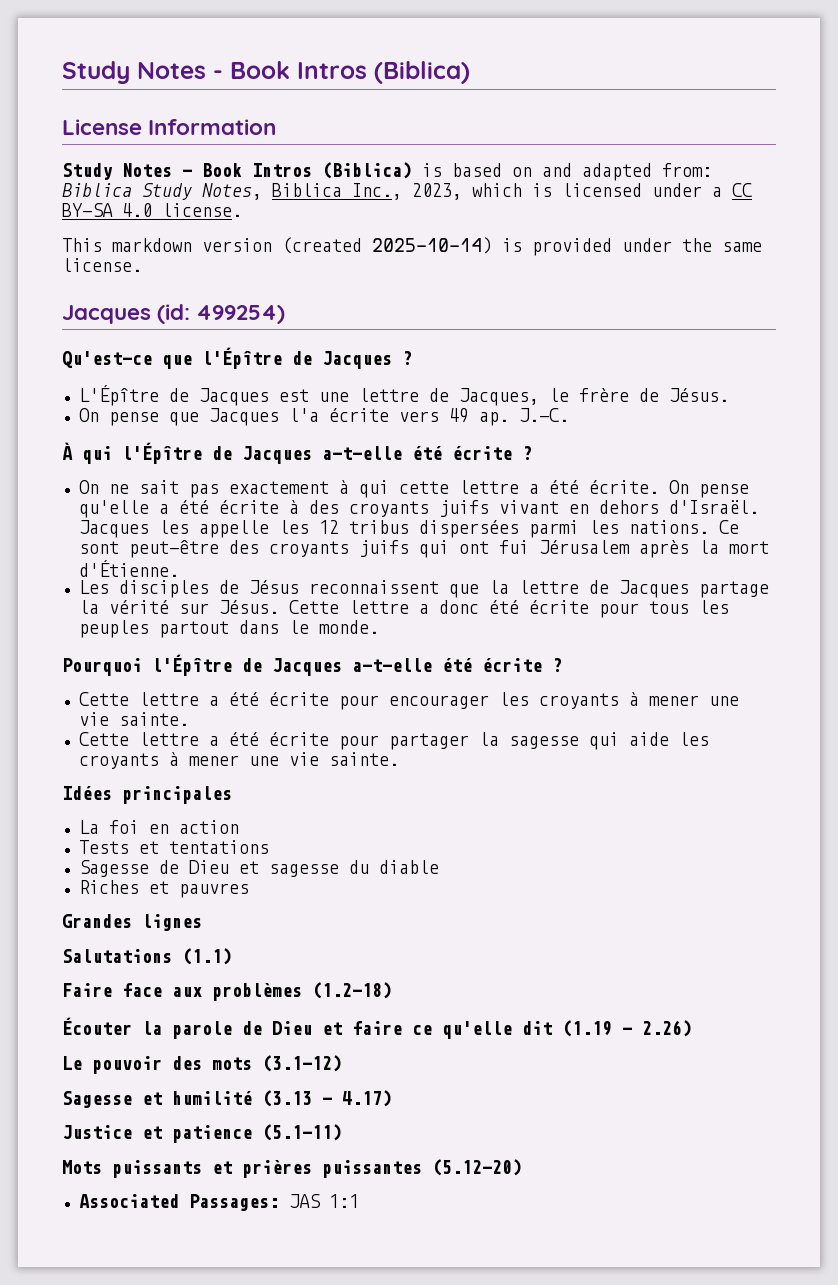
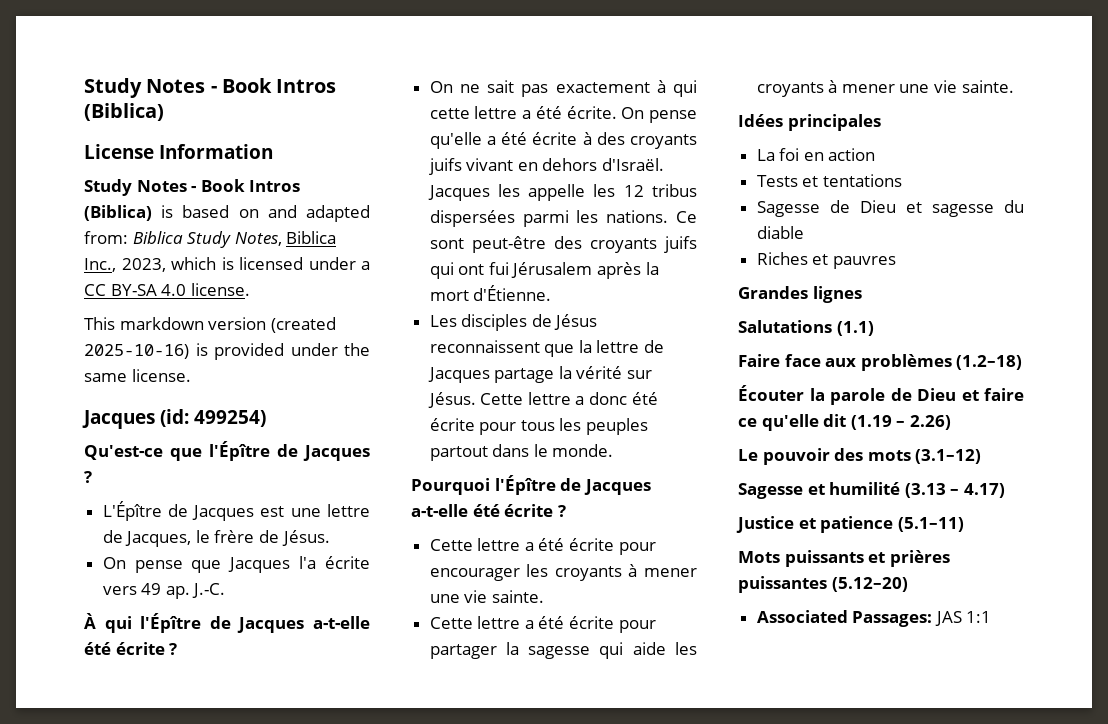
- This markdown version (created 2025-10-14) is provided under the same license.
+ This markdown version (created 2025-10-16) is provided under the same license.

